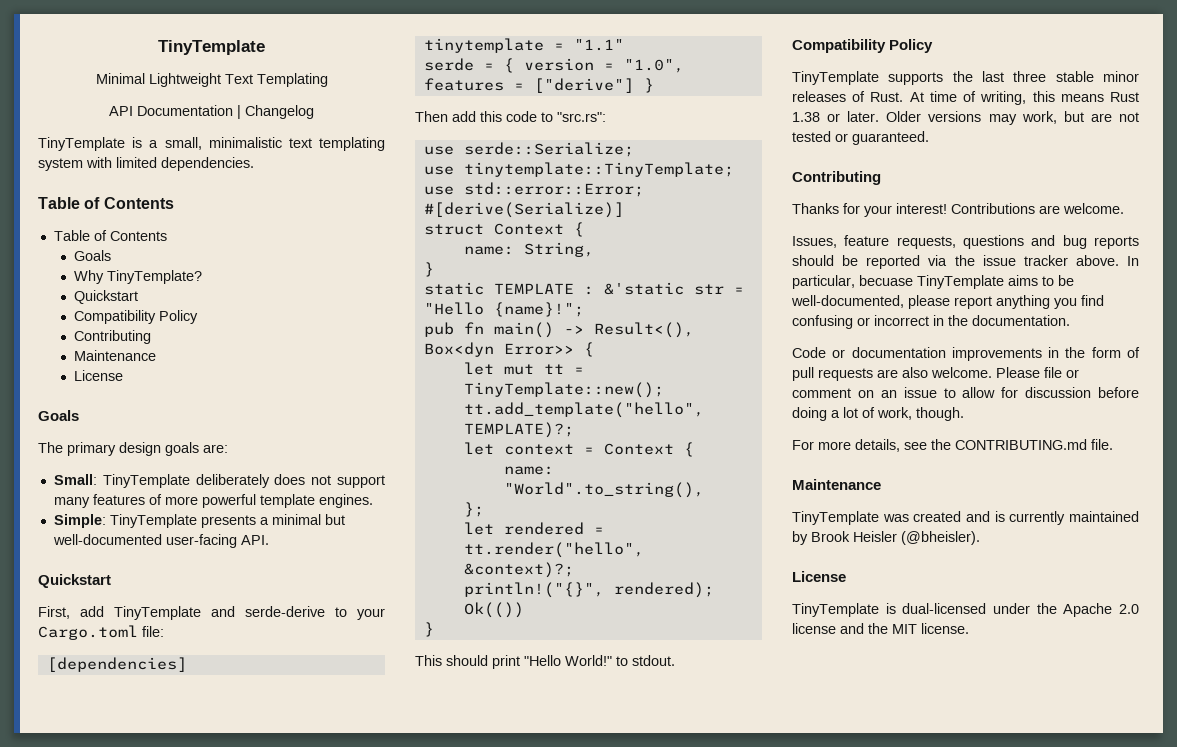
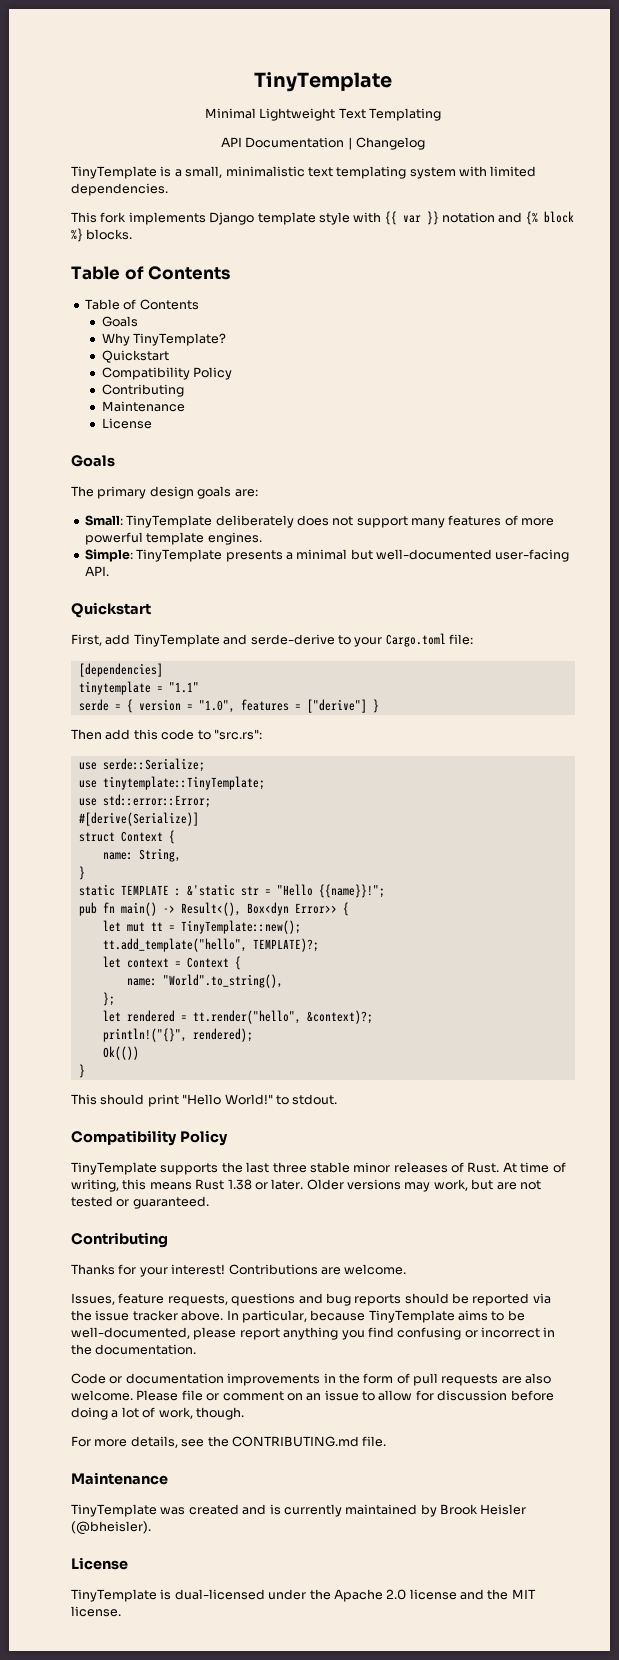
+ This fork implements Django template style with {{ var }} notation and {% block %} blocks.
- static TEMPLATE : &'static str = "Hello {name}!";
+ static TEMPLATE : &'static str = "Hello {{name}}!";
- In particular, becuase TinyTemplate aims to be well-documented, please report anything you find confusing or incorrect in the documentation.
+ In particular, because TinyTemplate aims to be well-documented, please report anything you find confusing or incorrect in the documentation.

